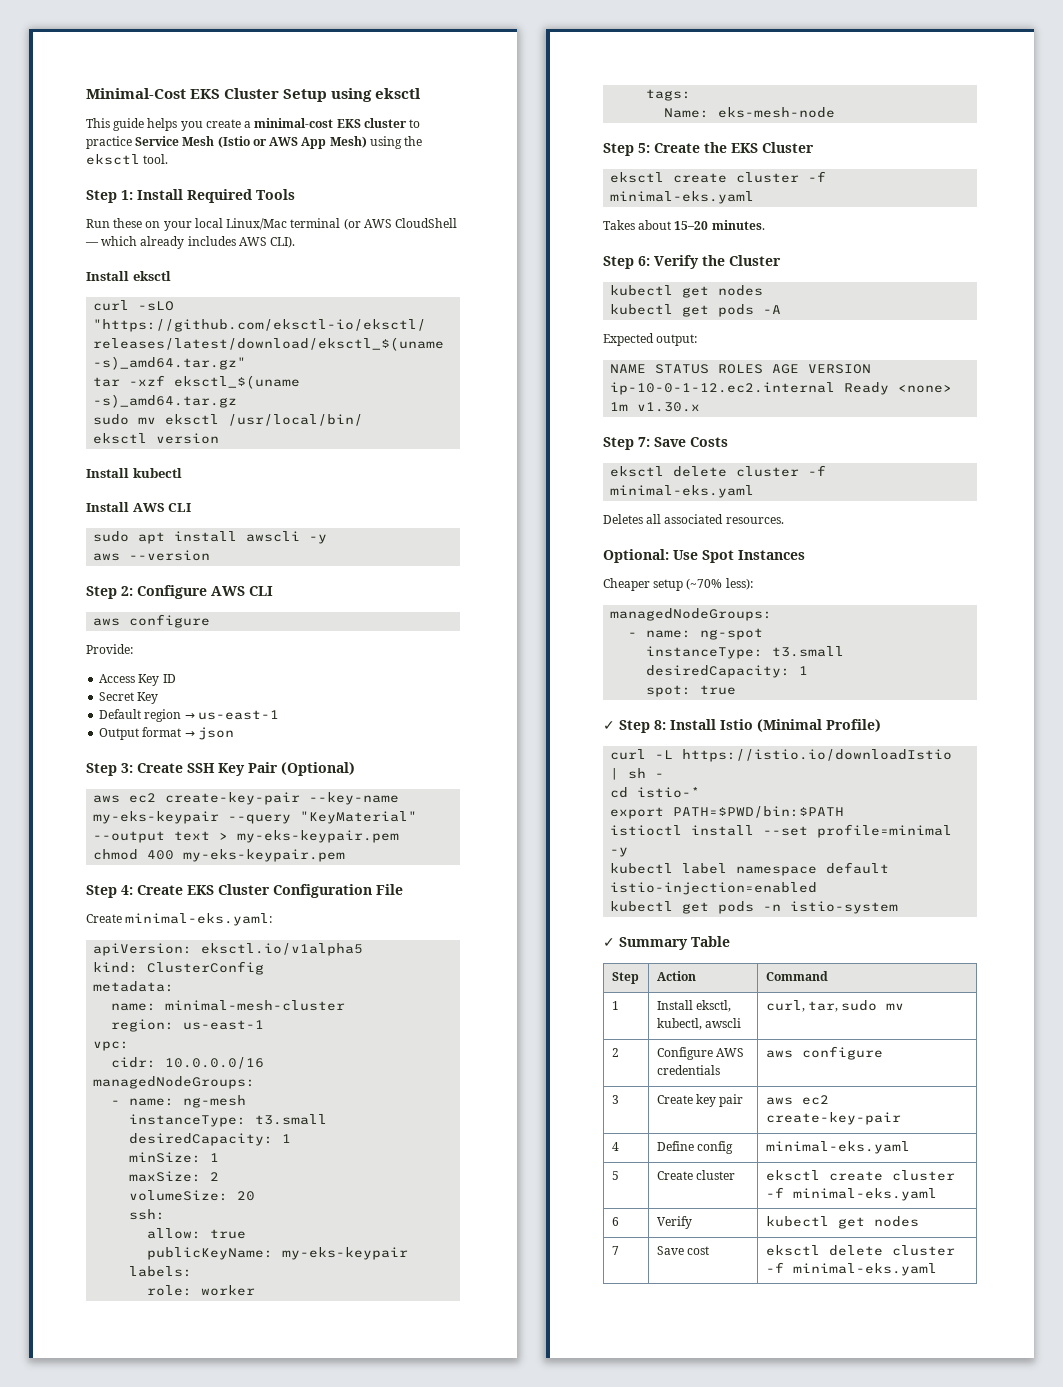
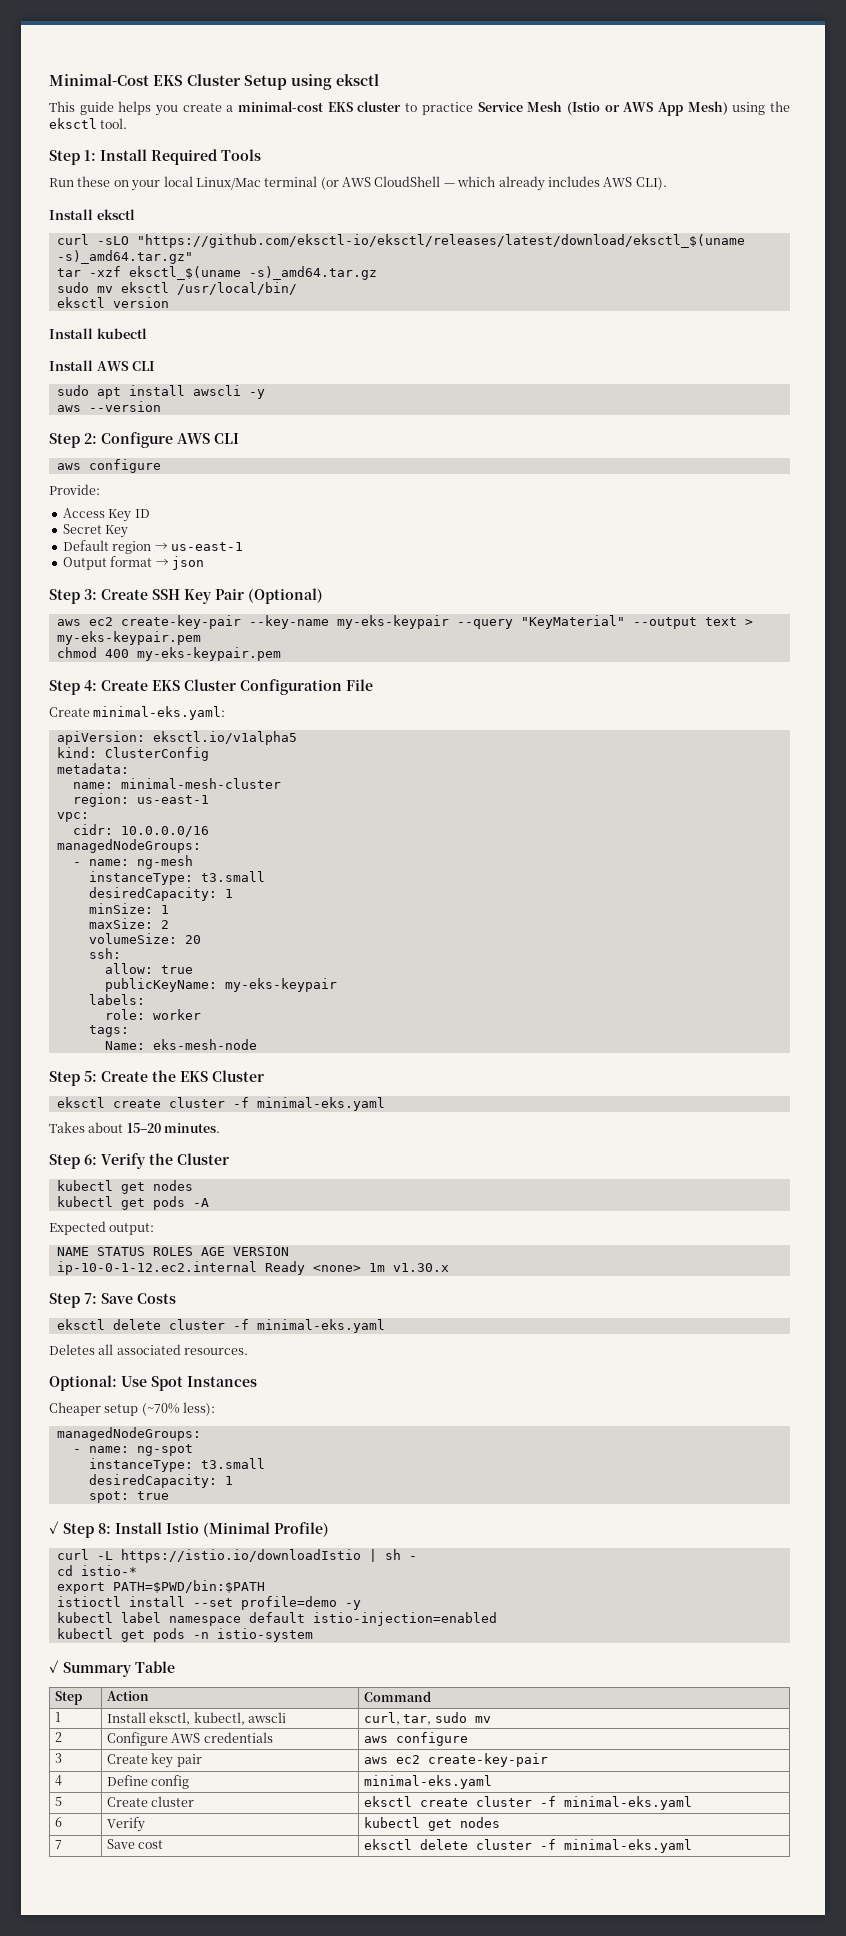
- istioctl install --set profile=minimal -y
+ istioctl install --set profile=demo -y

